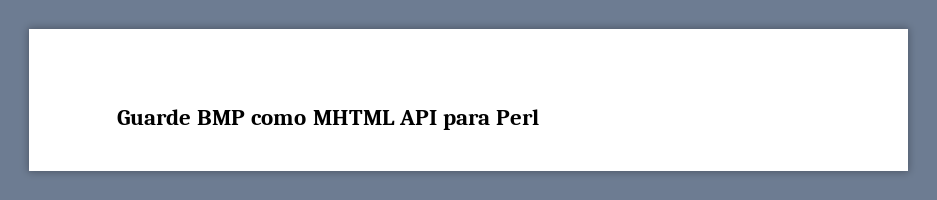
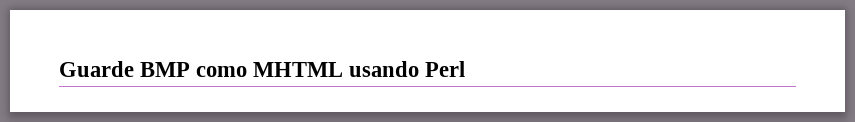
- Guarde BMP como MHTML API para Perl
+ Guarde BMP como MHTML usando Perl

